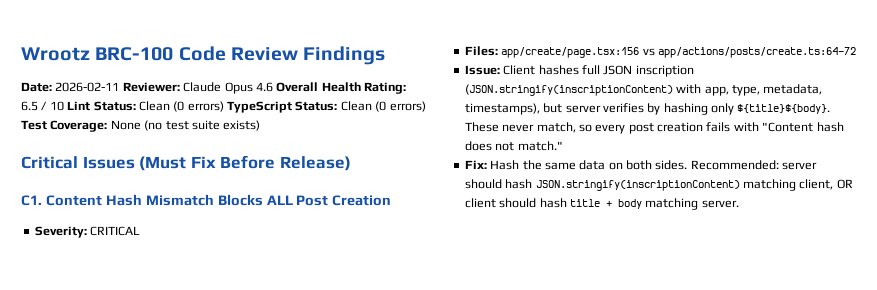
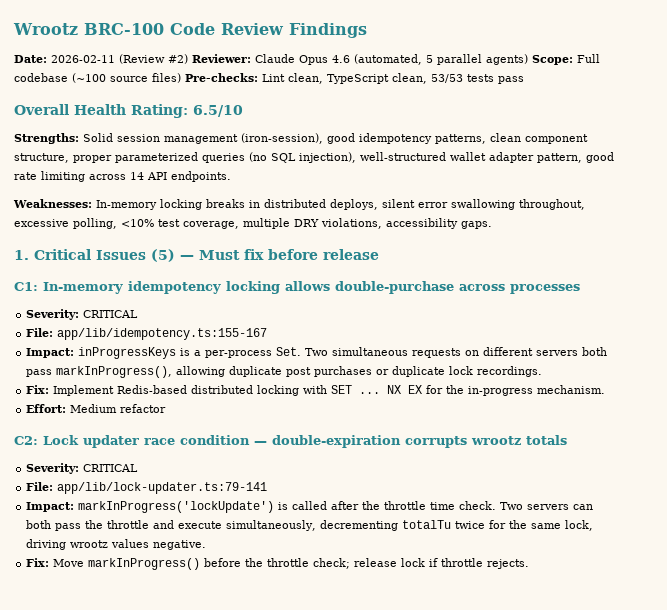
- Date: 2026-02-11 Reviewer: Claude Opus 4.6 Overall Health Rating: 6.5 / 10 Lint Status: Clean (0 errors) TypeScript Status: Clean (0 errors) Test Coverage: None (no test suite exists)
- Critical Issues (Must Fix Before Release)
- C1. Content Hash Mismatch Blocks ALL Post Creation
+ Date: 2026-02-11 (Review #2) Reviewer: Claude Opus 4.6 (automated, 5 parallel agents) Scope: Full codebase (~100 source files) Pre-checks: Lint clean, TypeScript clean, 53/53 tests pass
+ Overall Health Rating: 6.5/10
+ Strengths: Solid session management (iron-session), good idempotency patterns, clean component structure, proper parameterized queries (no SQL injection), well-structured wallet adapter pattern, good rate limiting across 14 API endpoints.
+ Weaknesses: In-memory locking breaks in distributed deploys, silent error swallowing throughout, excessive polling, <10% test coverage, multiple DRY violations, accessibility gaps.
+ 1. Critical Issues (5) — Must fix before release
+ C1: In-memory idempotency locking allows double-purchase across processes
  Severity: CRITICAL
- Files: app/create/page.tsx:156 vs app/actions/posts/create.ts:64-72
- Issue: Client hashes full JSON inscription (JSON.stringify(inscriptionContent) with app, type, metadata, timestamps), but server verifies by hashing only ${title}${body}. These never match, so every post creation fails with "Content hash does not match."
- Fix: Hash the same data on both sides. Recommended: server should hash JSON.stringify(inscriptionContent) matching client, OR client should hash title + body matching server.
+ File: app/lib/idempotency.ts:155-167
+ Impact: inProgressKeys is a per-process Set. Two simultaneous requests on different servers both pass markInProgress(), allowing duplicate post purchases or duplicate lock recordings.
+ Fix: Implement Redis-based distributed locking with SET ... NX EX for the in-progress mechanism.
+ Effort: Medium refactor
+ C2: Lock updater race condition — double-expiration corrupts wrootz totals
+ Severity: CRITICAL
+ File: app/lib/lock-updater.ts:79-141
+ Impact: markInProgress('lockUpdate') is called after the throttle time check. Two servers can both pass the throttle and execute simultaneously, decrementing totalTu twice for the same lock, driving wrootz values negative.
+ Fix: Move markInProgress() before the throttle check; release lock if throttle rejects.

